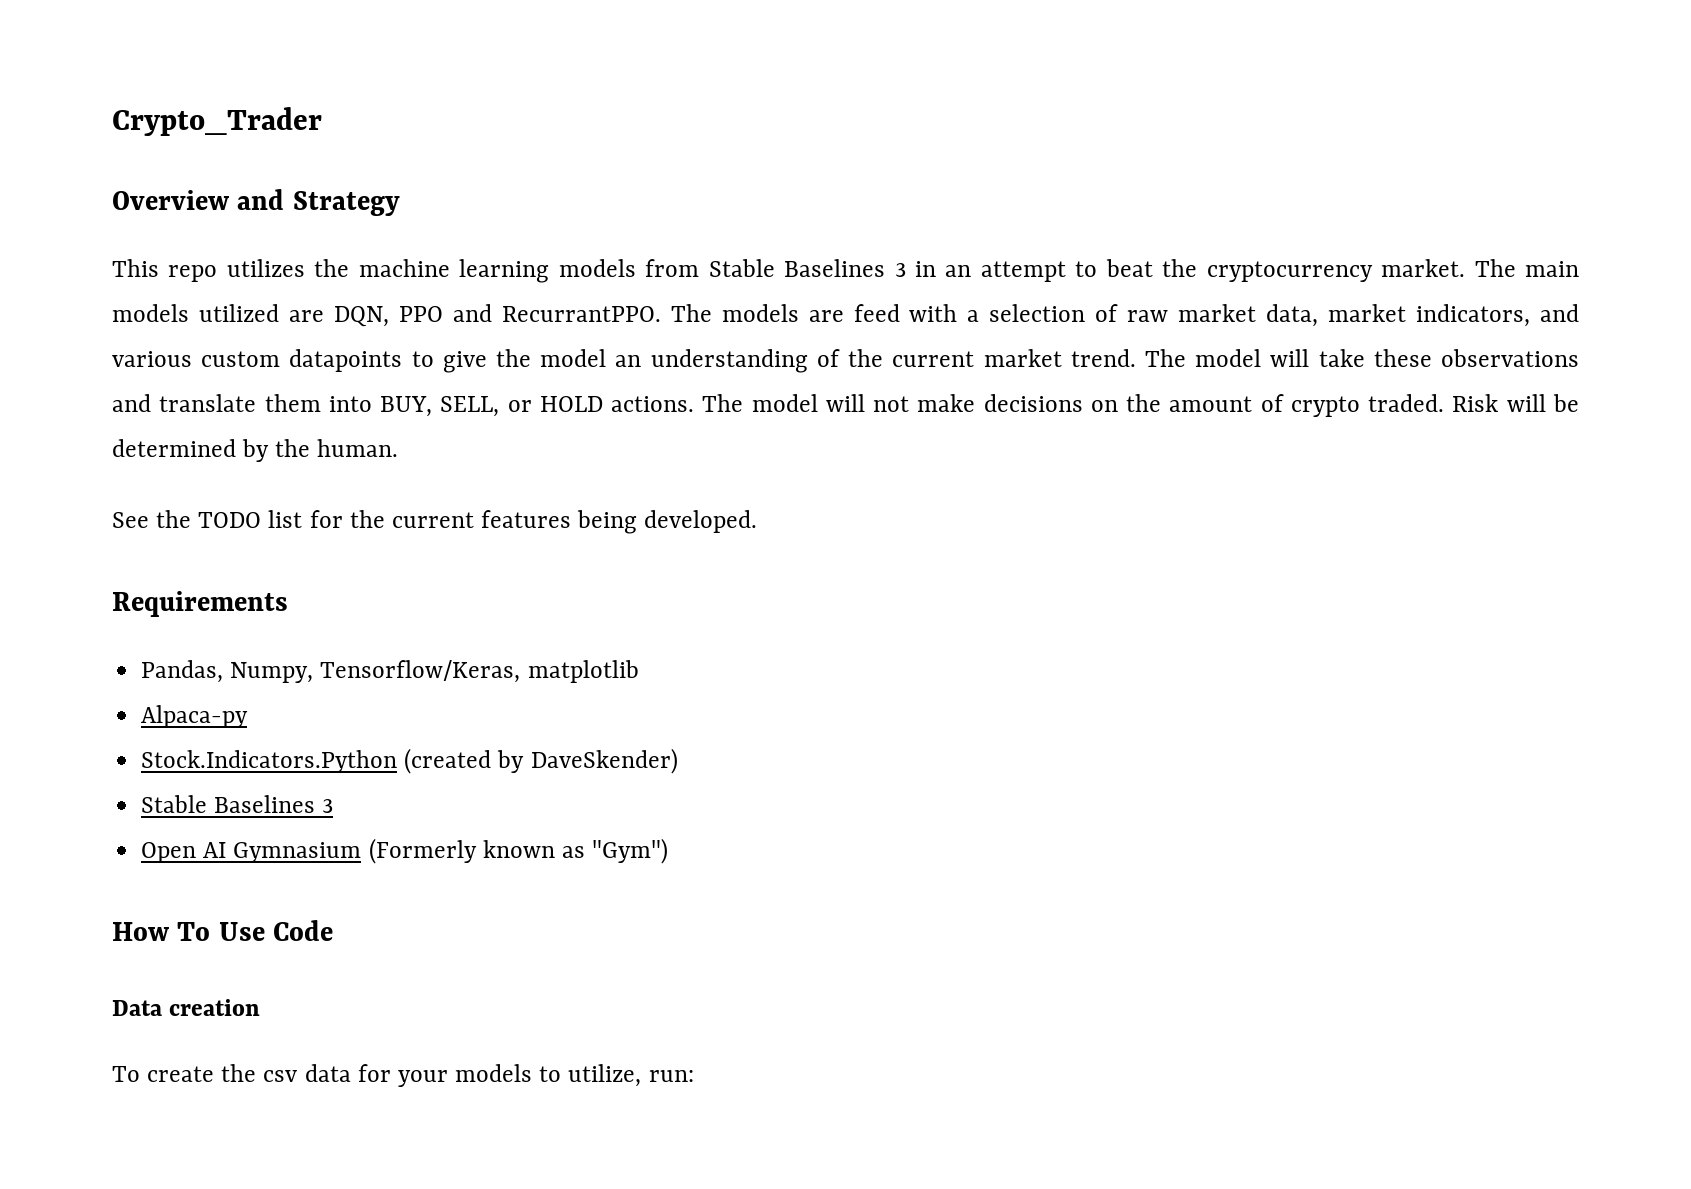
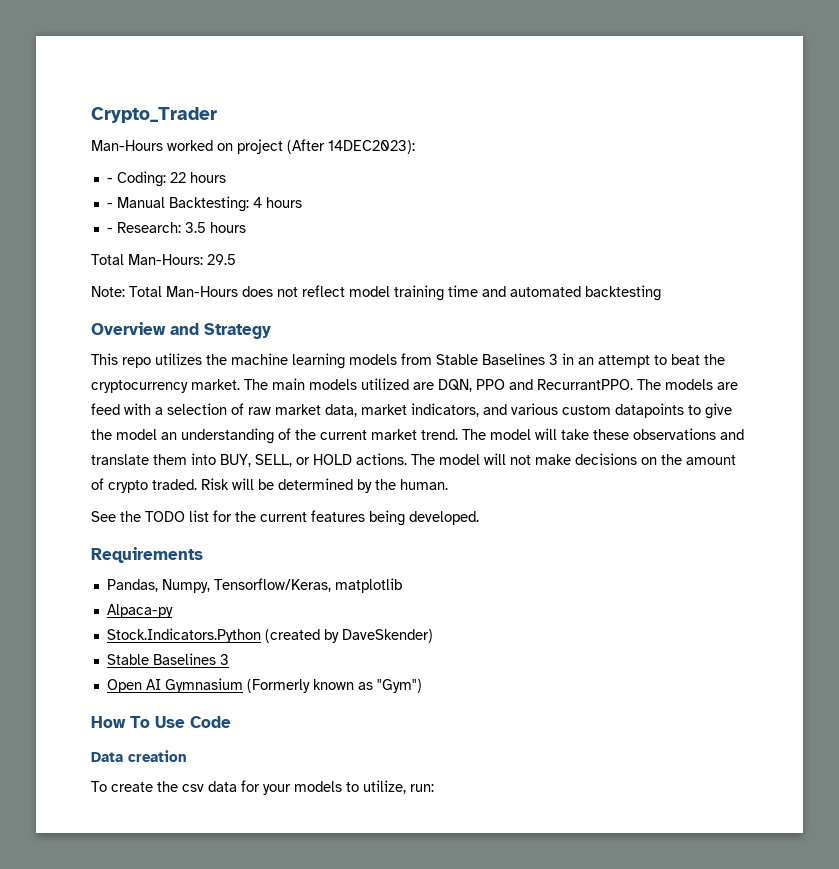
+ Man-Hours worked on project (After 14DEC2023):
+ - Coding: 22 hours
+ - Manual Backtesting: 4 hours
+ - Research: 3.5 hours
+ Total Man-Hours: 29.5
+ Note: Total Man-Hours does not reflect model training time and automated backtesting

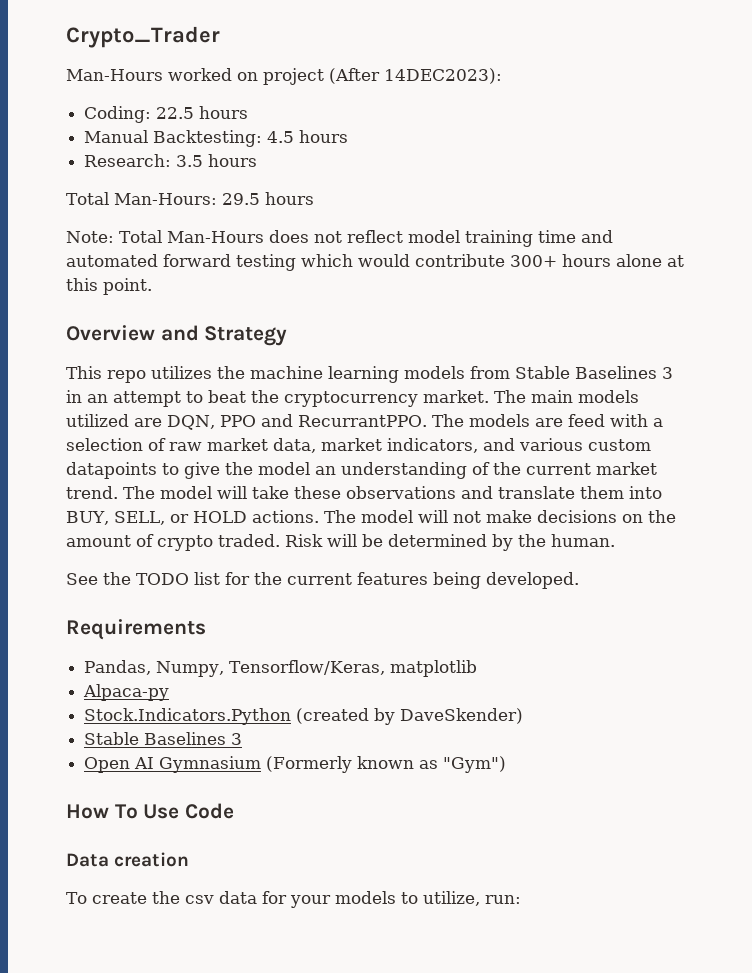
- - Coding: 22 hours
- - Manual Backtesting: 4 hours
- - Research: 3.5 hours
+ Coding: 22.5 hours
+ Manual Backtesting: 4.5 hours
+ Research: 3.5 hours
- Total Man-Hours: 29.5
+ Total Man-Hours: 29.5 hours
- Note: Total Man-Hours does not reflect model training time and automated backtesting
+ Note: Total Man-Hours does not reflect model training time and automated forward testing which would contribute 300+ hours alone at this point.

